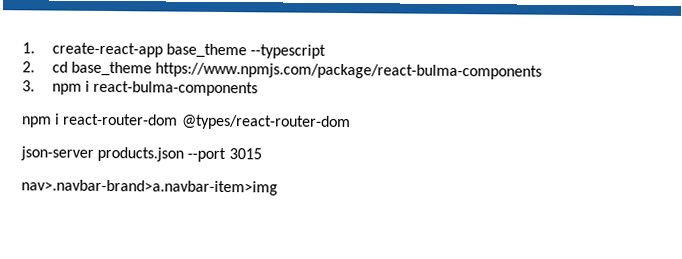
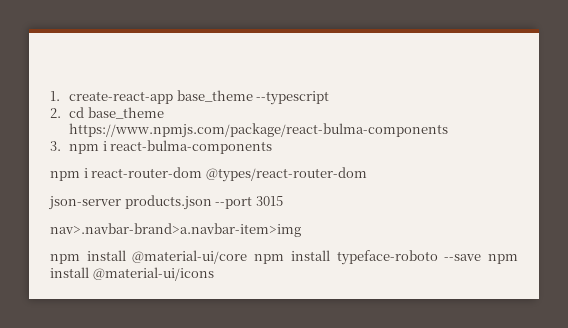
+ npm install @material-ui/core npm install typeface-roboto --save npm install @material-ui/icons

